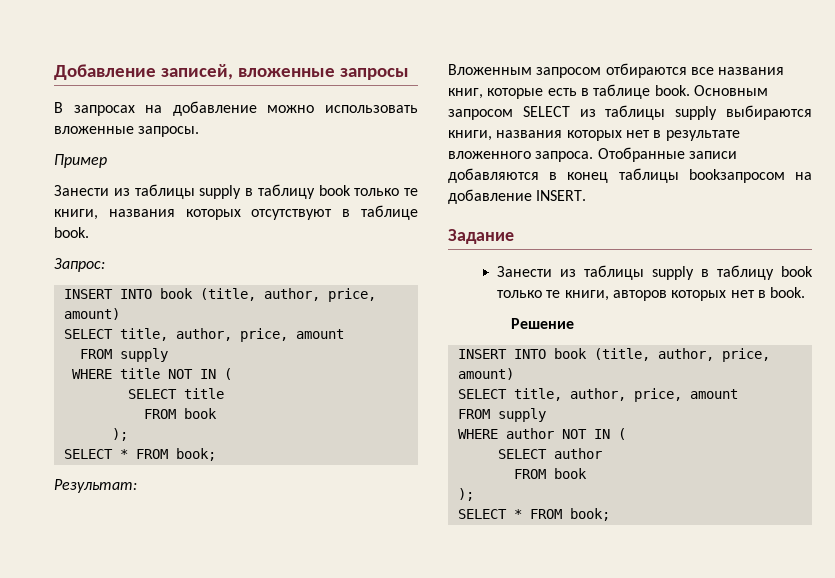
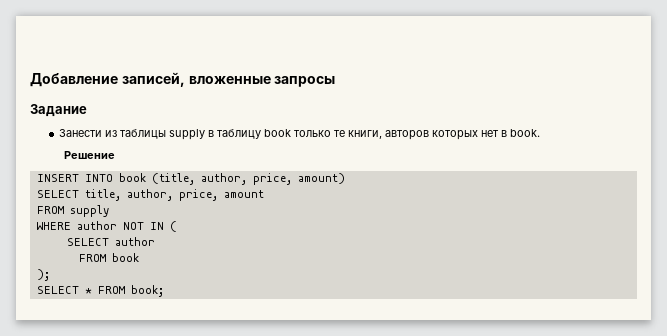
- В запросах на добавление можно использовать вложенные запросы.
- Пример
- Занести из таблицы supply в таблицу book только те книги, названия которых отсутствуют в таблице book.
- Запрос:
- INSERT INTO book (title, author, price, amount)
- SELECT title, author, price, amount
- FROM supply
- WHERE title NOT IN (
- SELECT title
- FROM book
- );
- SELECT * FROM book;
- Результат:
- Вложенным запросом отбираются все названия книг, которые есть в таблице book. Основным запросом SELECT из таблицы supply выбираются книги, названия которых нет в результате вложенного запроса. Отобранные записи добавляются в конец таблицы bookзапросом на добавление INSERT.

